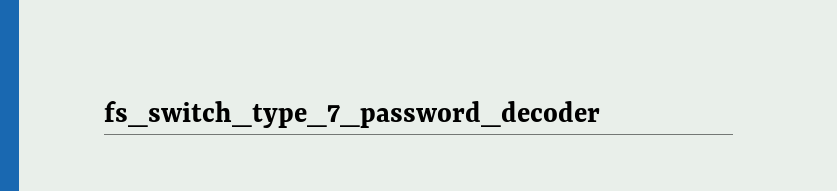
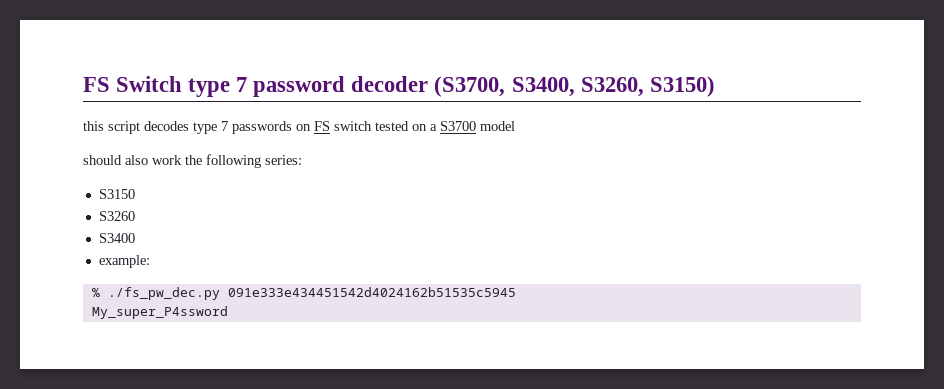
- fs_switch_type_7_password_decoder
+ FS Switch type 7 password decoder (S3700, S3400, S3260, S3150)
+ this script decodes type 7 passwords on FS switch tested on a S3700 model
+ should also work the following series:
+ S3150
+ S3260
+ S3400
+ example:
+ % ./fs_pw_dec.py 091e333e434451542d4024162b51535c5945
+ My_super_P4ssword

